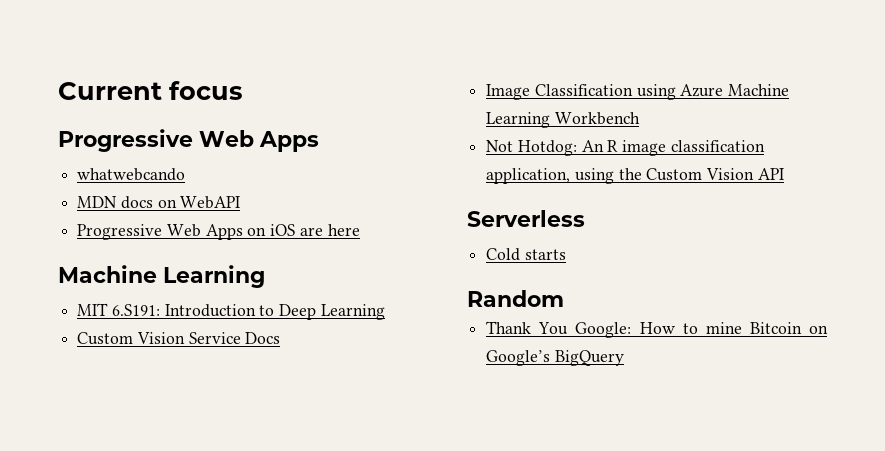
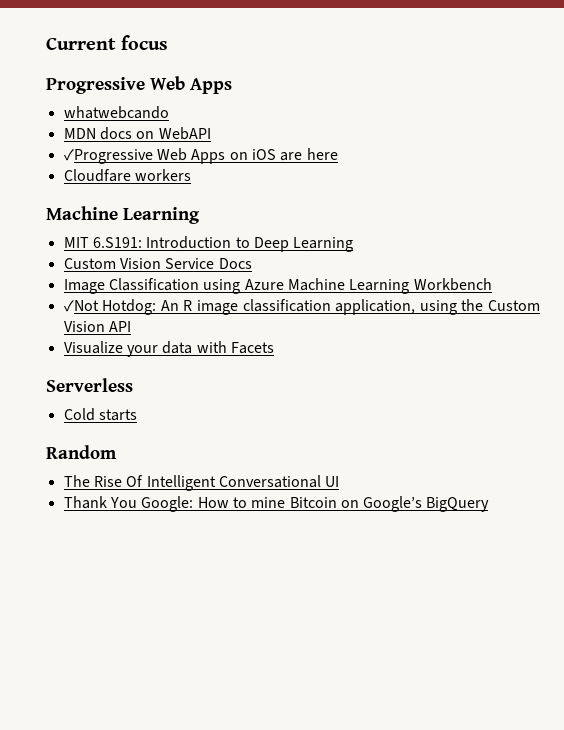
- Progressive Web Apps on iOS are here
+ ✓Progressive Web Apps on iOS are here
+ Cloudfare workers
- Not Hotdog: An R image classification application, using the Custom Vision API
+ ✓Not Hotdog: An R image classification application, using the Custom Vision API
+ Visualize your data with Facets
+ The Rise Of Intelligent Conversational UI

